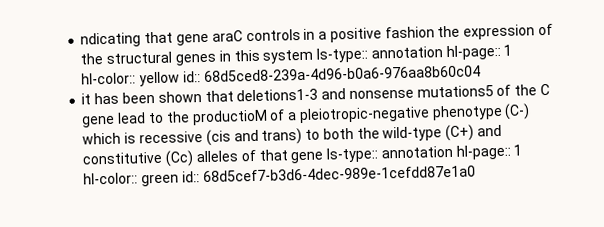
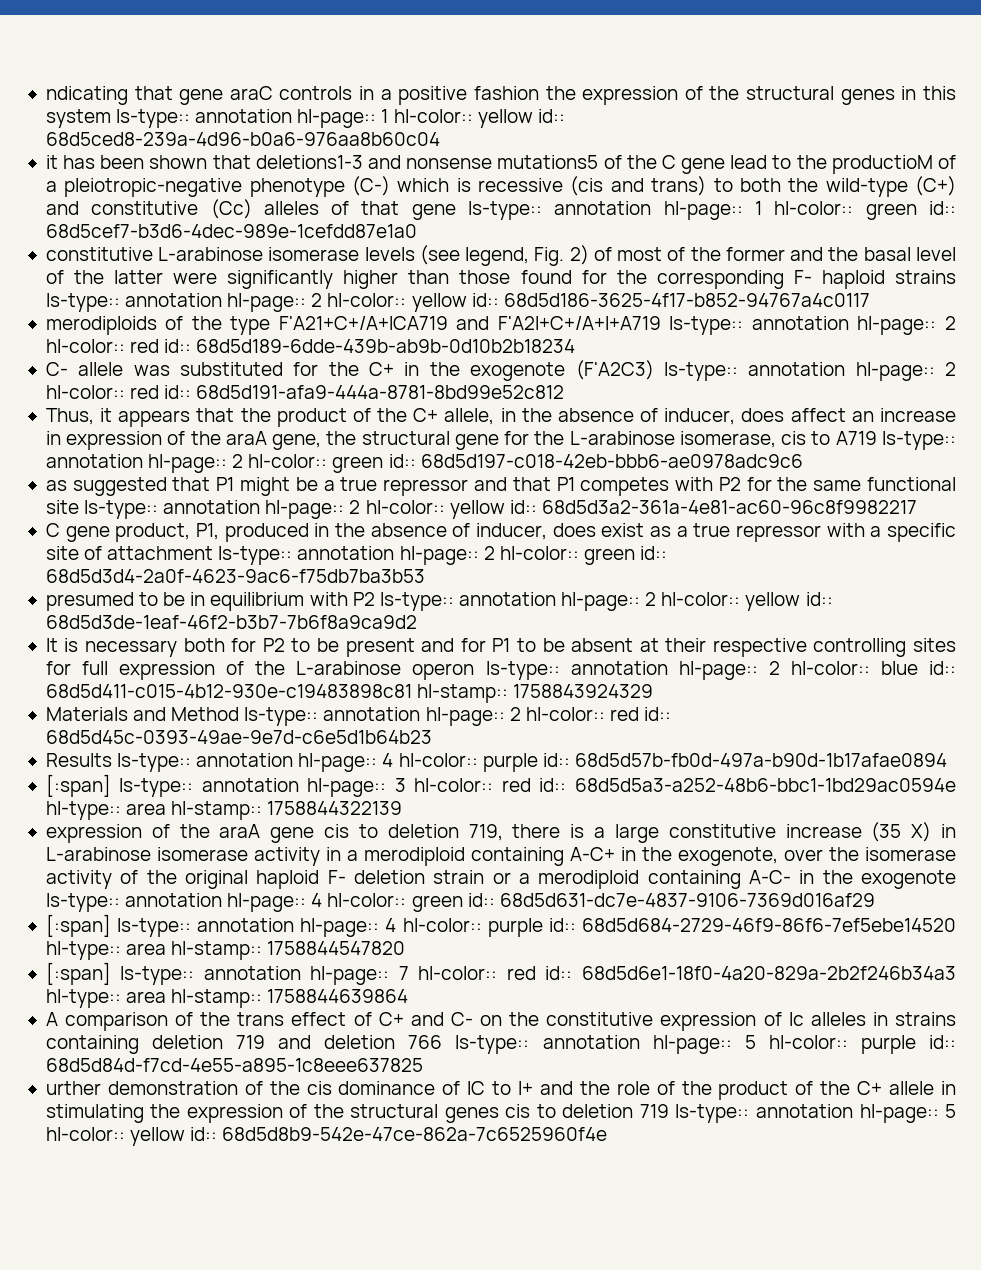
+ constitutive L-arabinose isomerase levels (see legend, Fig. 2) of most of the former and the basal level of the latter were significantly higher than those found for the corresponding F- haploid strains ls-type:: annotation hl-page:: 2 hl-color:: yellow id:: 68d5d186-3625-4f17-b852-94767a4c0117
+ merodiploids of the type F'A21+C+/A+ICA719 and F'A2I+C+/A+I+A719 ls-type:: annotation hl-page:: 2 hl-color:: red id:: 68d5d189-6dde-439b-ab9b-0d10b2b18234
+ C- allele was substituted for the C+ in the exogenote (F'A2C3) ls-type:: annotation hl-page:: 2 hl-color:: red id:: 68d5d191-afa9-444a-8781-8bd99e52c812
+ Thus, it appears that the product of the C+ allele, in the absence of inducer, does affect an increase in expression of the araA gene, the structural gene for the L-arabinose isomerase, cis to A719 ls-type:: annotation hl-page:: 2 hl-color:: green id:: 68d5d197-c018-42eb-bbb6-ae0978adc9c6
+ as suggested that P1 might be a true repressor and that P1 competes with P2 for the same functional site ls-type:: annotation hl-page:: 2 hl-color:: yellow id:: 68d5d3a2-361a-4e81-ac60-96c8f9982217
+ C gene product, P1, produced in the absence of inducer, does exist as a true repressor with a specific site of attachment ls-type:: annotation hl-page:: 2 hl-color:: green id:: 68d5d3d4-2a0f-4623-9ac6-f75db7ba3b53
+ presumed to be in equilibrium with P2 ls-type:: annotation hl-page:: 2 hl-color:: yellow id:: 68d5d3de-1eaf-46f2-b3b7-7b6f8a9ca9d2
+ It is necessary both for P2 to be present and for P1 to be absent at their respective controlling sites for full expression of the L-arabinose operon ls-type:: annotation hl-page:: 2 hl-color:: blue id:: 68d5d411-c015-4b12-930e-c19483898c81 hl-stamp:: 1758843924329
+ Materials and Method ls-type:: annotation hl-page:: 2 hl-color:: red id:: 68d5d45c-0393-49ae-9e7d-c6e5d1b64b23
+ Results ls-type:: annotation hl-page:: 4 hl-color:: purple id:: 68d5d57b-fb0d-497a-b90d-1b17afae0894
+ [:span] ls-type:: annotation hl-page:: 3 hl-color:: red id:: 68d5d5a3-a252-48b6-bbc1-1bd29ac0594e hl-type:: area hl-stamp:: 1758844322139
+ expression of the araA gene cis to deletion 719, there is a large constitutive increase (35 X) in L-arabinose isomerase activity in a merodiploid containing A-C+ in the exogenote, over the isomerase activity of the original haploid F- deletion strain or a merodiploid containing A-C- in the exogenote ls-type:: annotation hl-page:: 4 hl-color:: green id:: 68d5d631-dc7e-4837-9106-7369d016af29
+ [:span] ls-type:: annotation hl-page:: 4 hl-color:: purple id:: 68d5d684-2729-46f9-86f6-7ef5ebe14520 hl-type:: area hl-stamp:: 1758844547820
+ [:span] ls-type:: annotation hl-page:: 7 hl-color:: red id:: 68d5d6e1-18f0-4a20-829a-2b2f246b34a3 hl-type:: area hl-stamp:: 1758844639864
+ A comparison of the trans effect of C+ and C- on the constitutive expression of Ic alleles in strains containing deletion 719 and deletion 766 ls-type:: annotation hl-page:: 5 hl-color:: purple id:: 68d5d84d-f7cd-4e55-a895-1c8eee637825
+ urther demonstration of the cis dominance of IC to I+ and the role of the product of the C+ allele in stimulating the expression of the structural genes cis to deletion 719 ls-type:: annotation hl-page:: 5 hl-color:: yellow id:: 68d5d8b9-542e-47ce-862a-7c6525960f4e

